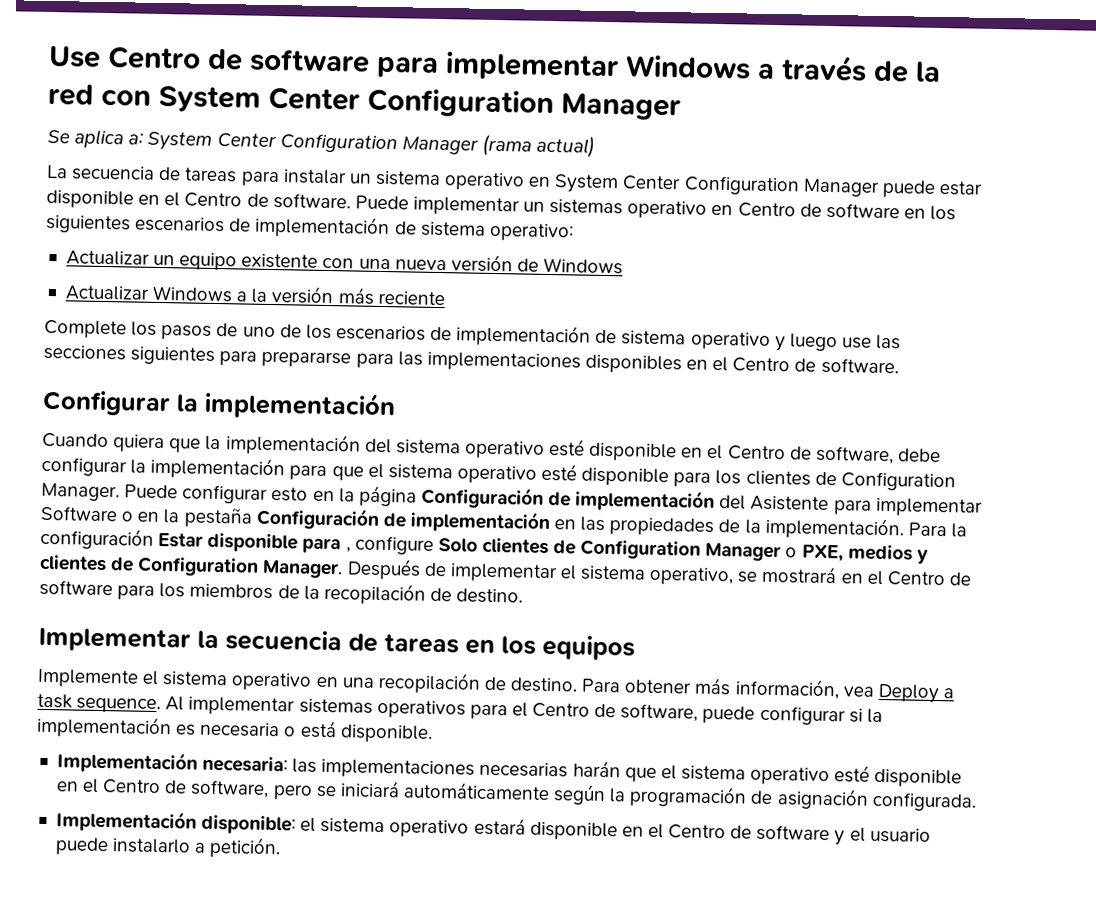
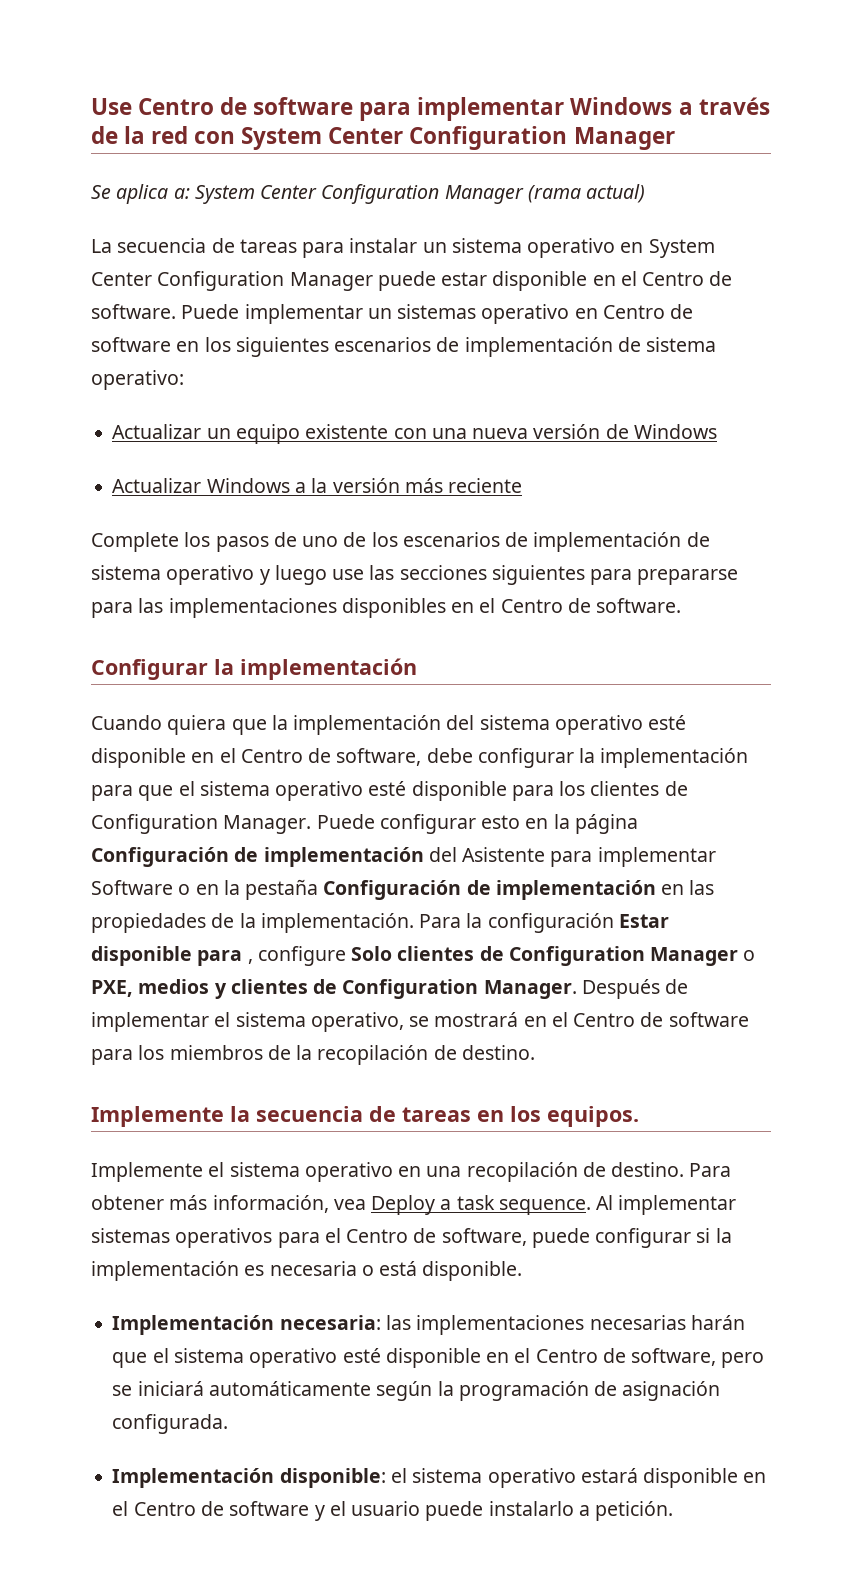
- Implementar la secuencia de tareas en los equipos
+ Implemente la secuencia de tareas en los equipos.

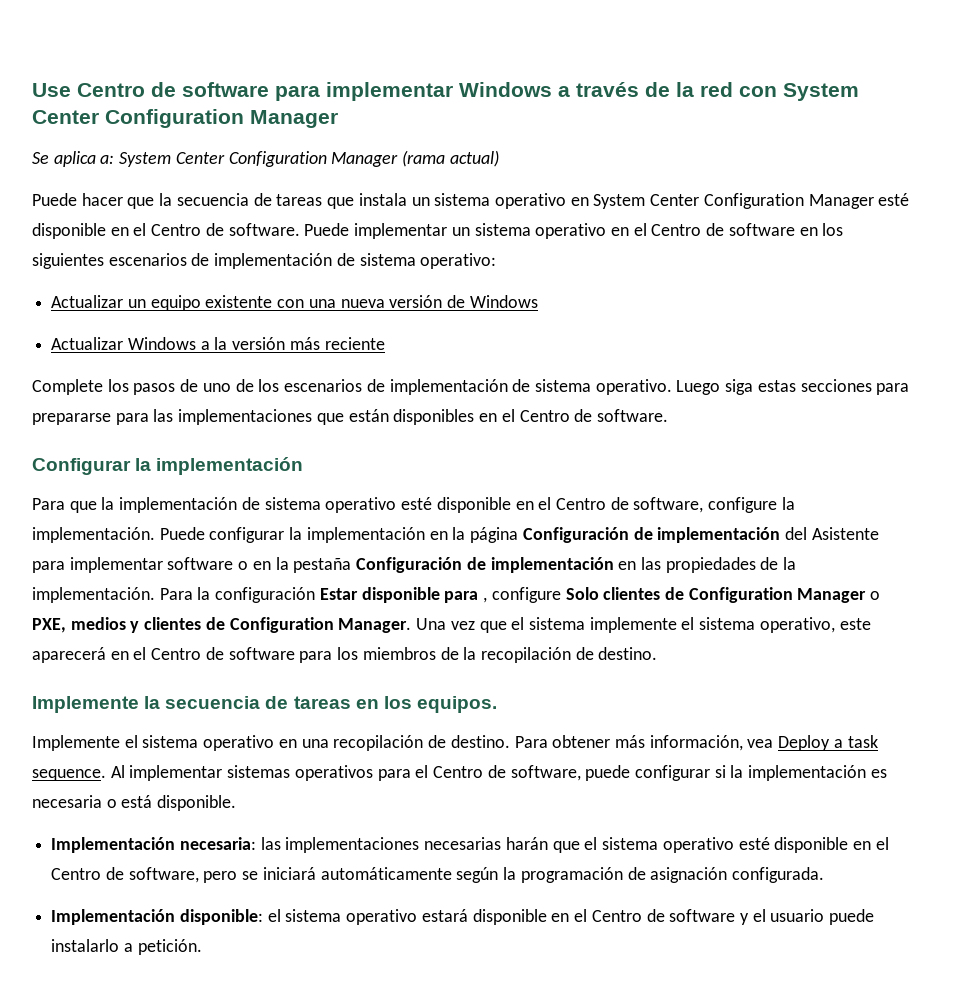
- La secuencia de tareas para instalar un sistema operativo en System Center Configuration Manager puede estar disponible en el Centro de software.
+ Puede hacer que la secuencia de tareas que instala un sistema operativo en System Center Configuration Manager esté disponible en el Centro de software.
- Puede implementar un sistemas operativo en Centro de software en los siguientes escenarios de implementación de sistema operativo:
+ Puede implementar un sistema operativo en el Centro de software en los siguientes escenarios de implementación de sistema operativo:
- Complete los pasos de uno de los escenarios de implementación de sistema operativo y luego use las secciones siguientes para prepararse para las implementaciones disponibles en el Centro de software.
+ Complete los pasos de uno de los escenarios de implementación de sistema operativo. Luego siga estas secciones para prepararse para las implementaciones que están disponibles en el Centro de software.
- Cuando quiera que la implementación del sistema operativo esté disponible en el Centro de software, debe configurar la implementación para que el sistema operativo esté disponible para los clientes de Configuration Manager. Puede configurar esto en la página Configuración de implementación del Asistente para implementar Software o en la pestaña Configuración de implementación en las propiedades de la implementación.
+ Para que la implementación de sistema operativo esté disponible en el Centro de software, configure la implementación. Puede configurar la implementación en la página Configuración de implementación del Asistente para implementar software o en la pestaña Configuración de implementación en las propiedades de la implementación.
- Después de implementar el sistema operativo, se mostrará en el Centro de software para los miembros de la recopilación de destino.
+ Una vez que el sistema implemente el sistema operativo, este aparecerá en el Centro de software para los miembros de la recopilación de destino.

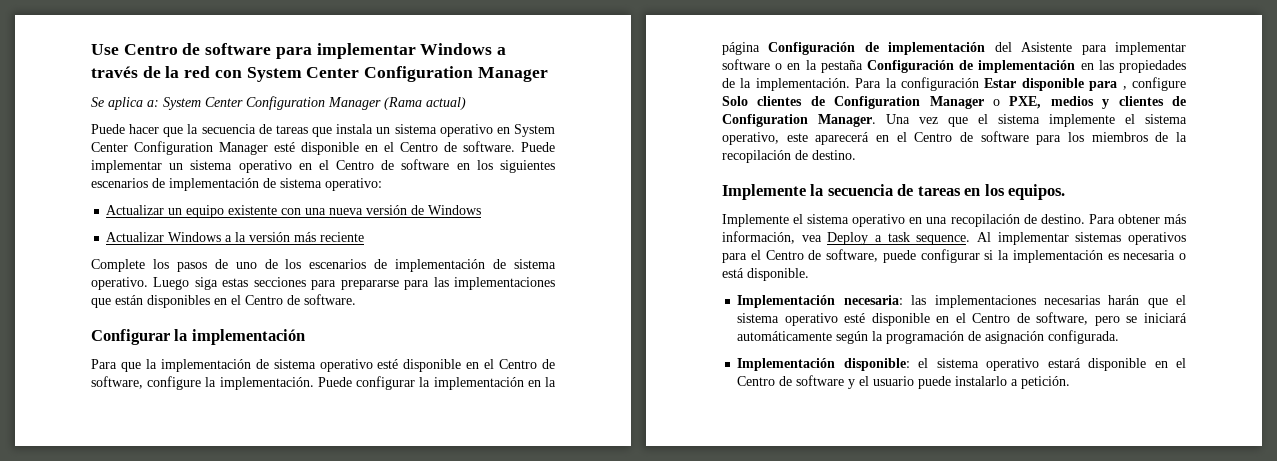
- Se aplica a: System Center Configuration Manager (rama actual)
+ Se aplica a: System Center Configuration Manager (Rama actual)

